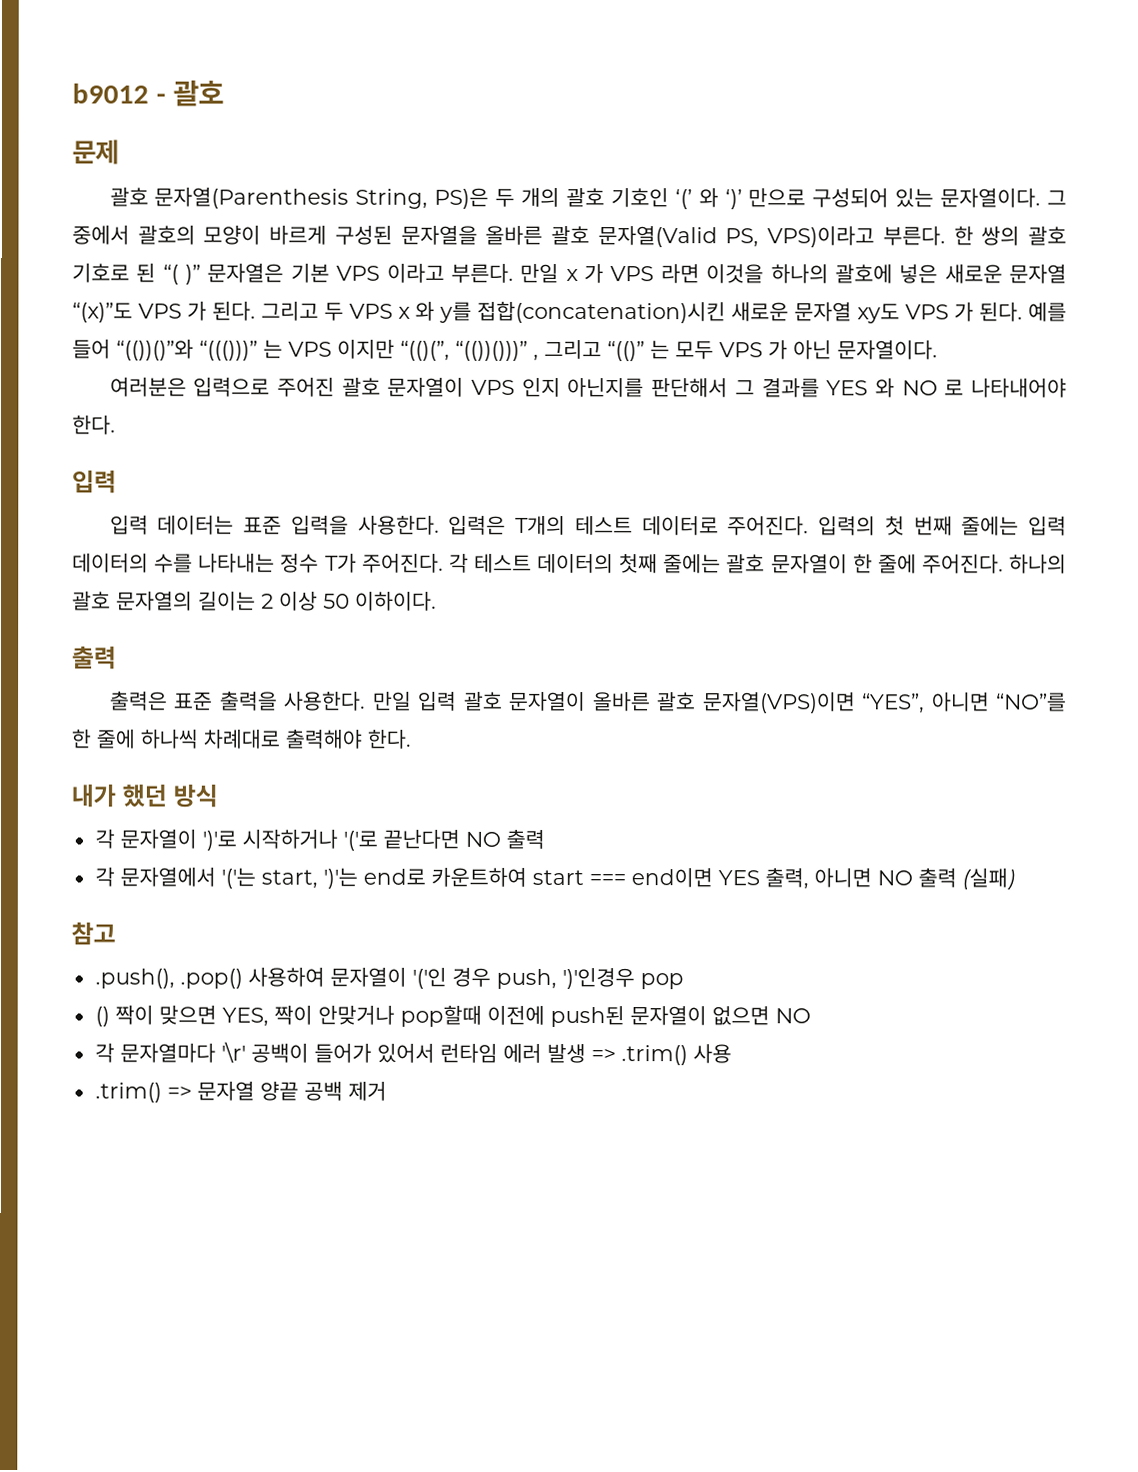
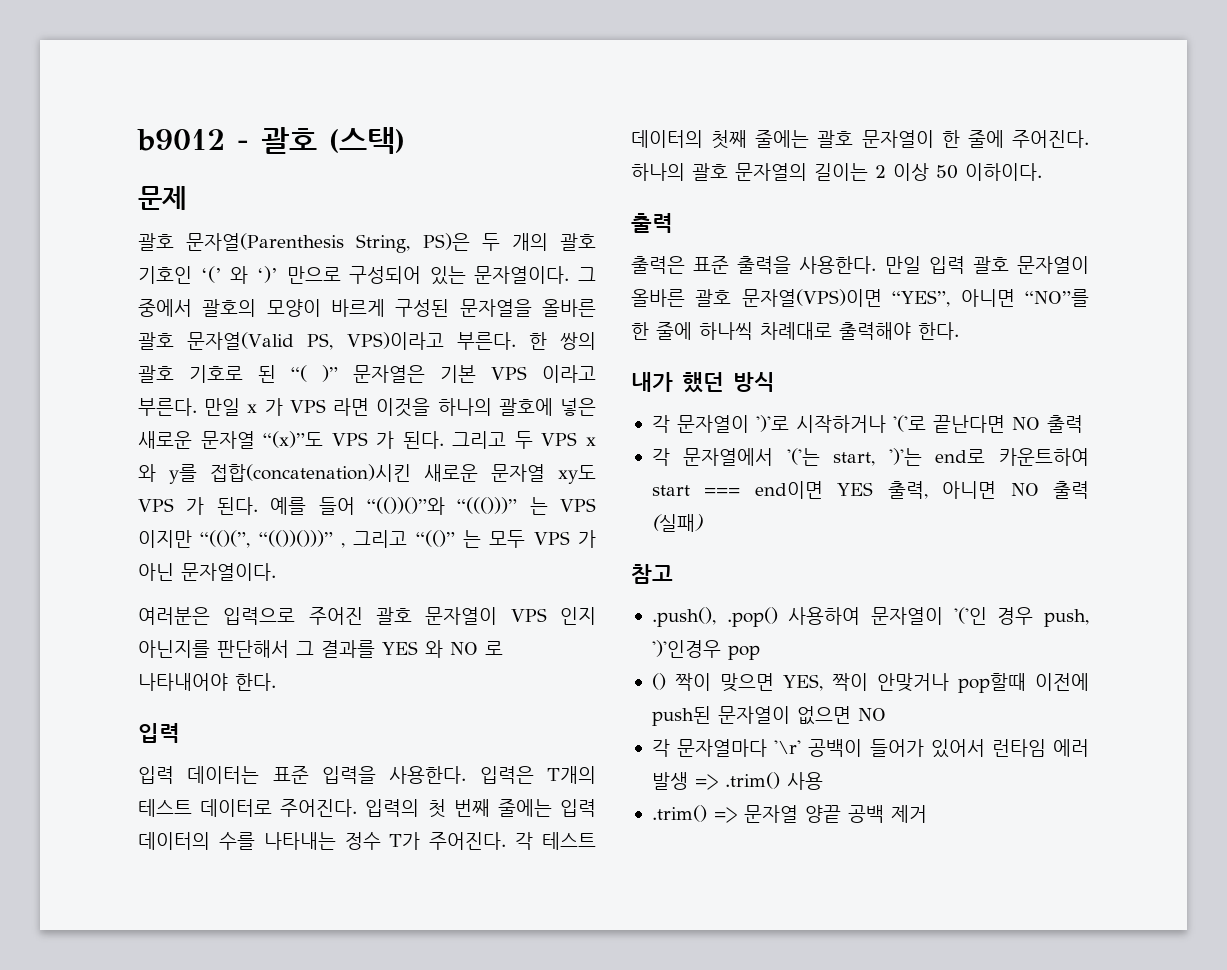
- b9012 - 괄호
+ b9012 - 괄호 (스택)

